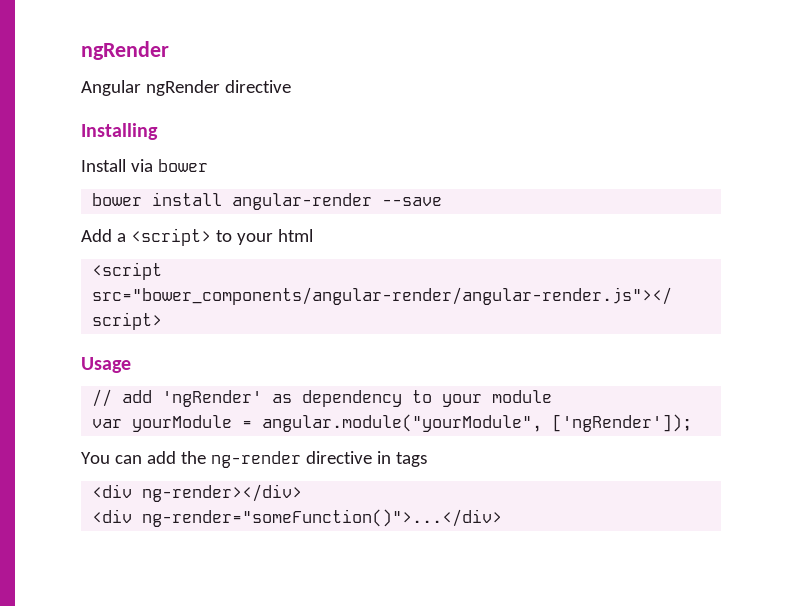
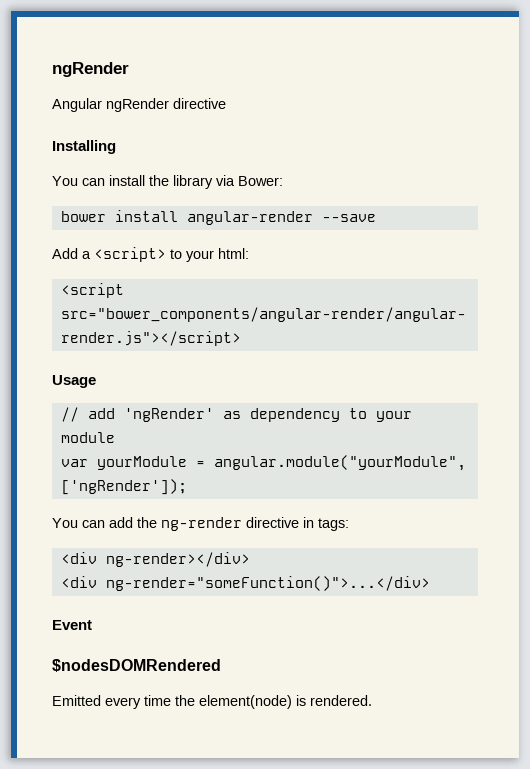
- Install via bower
+ You can install the library via Bower:
- Add a <script> to your html
+ Add a <script> to your html:
- You can add the ng-render directive in tags
+ You can add the ng-render directive in tags:
+ Event
+ $nodesDOMRendered
+ Emitted every time the element(node) is rendered.

